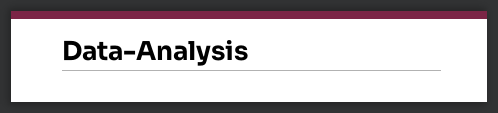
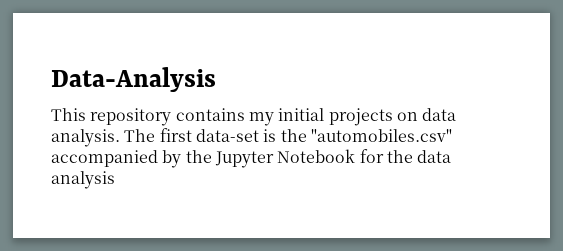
+ This repository contains my initial projects on data analysis. The first data-set is the "automobiles.csv" accompanied by the Jupyter Notebook for the data analysis

